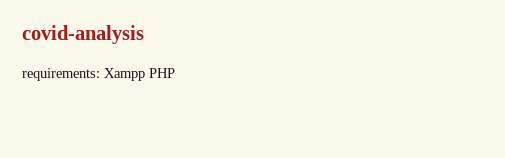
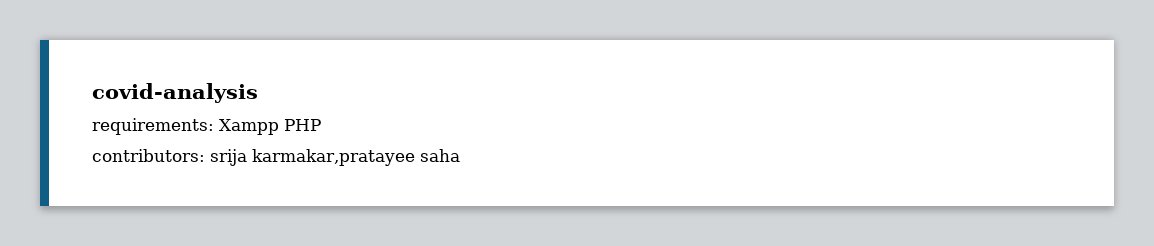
+ contributors: srija karmakar,pratayee saha

